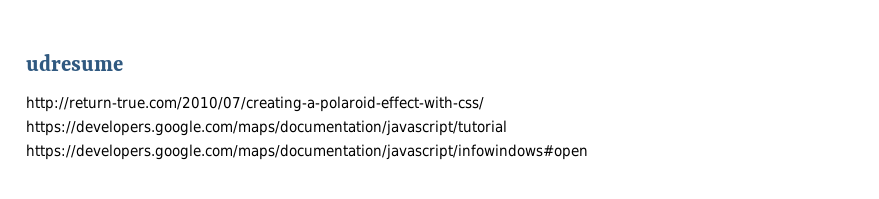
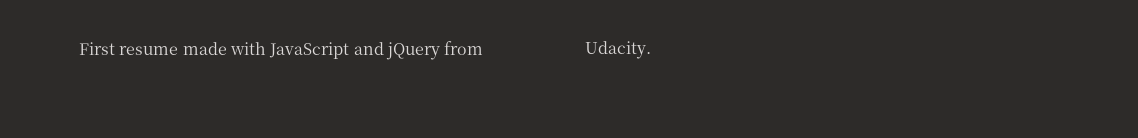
- udresume
- http://return-true.com/2010/07/creating-a-polaroid-effect-with-css/ https://developers.google.com/maps/documentation/javascript/tutorial https://developers.google.com/maps/documentation/javascript/infowindows#open
+ First resume made with JavaScript and jQuery from Udacity.

